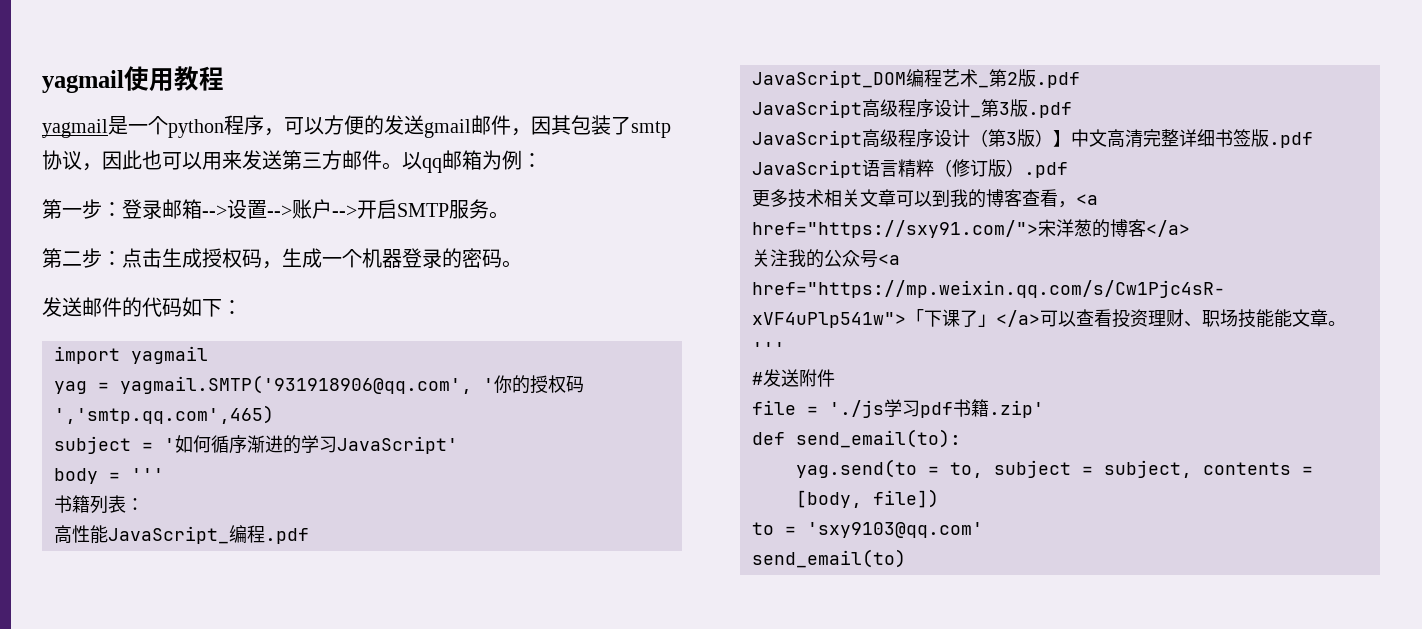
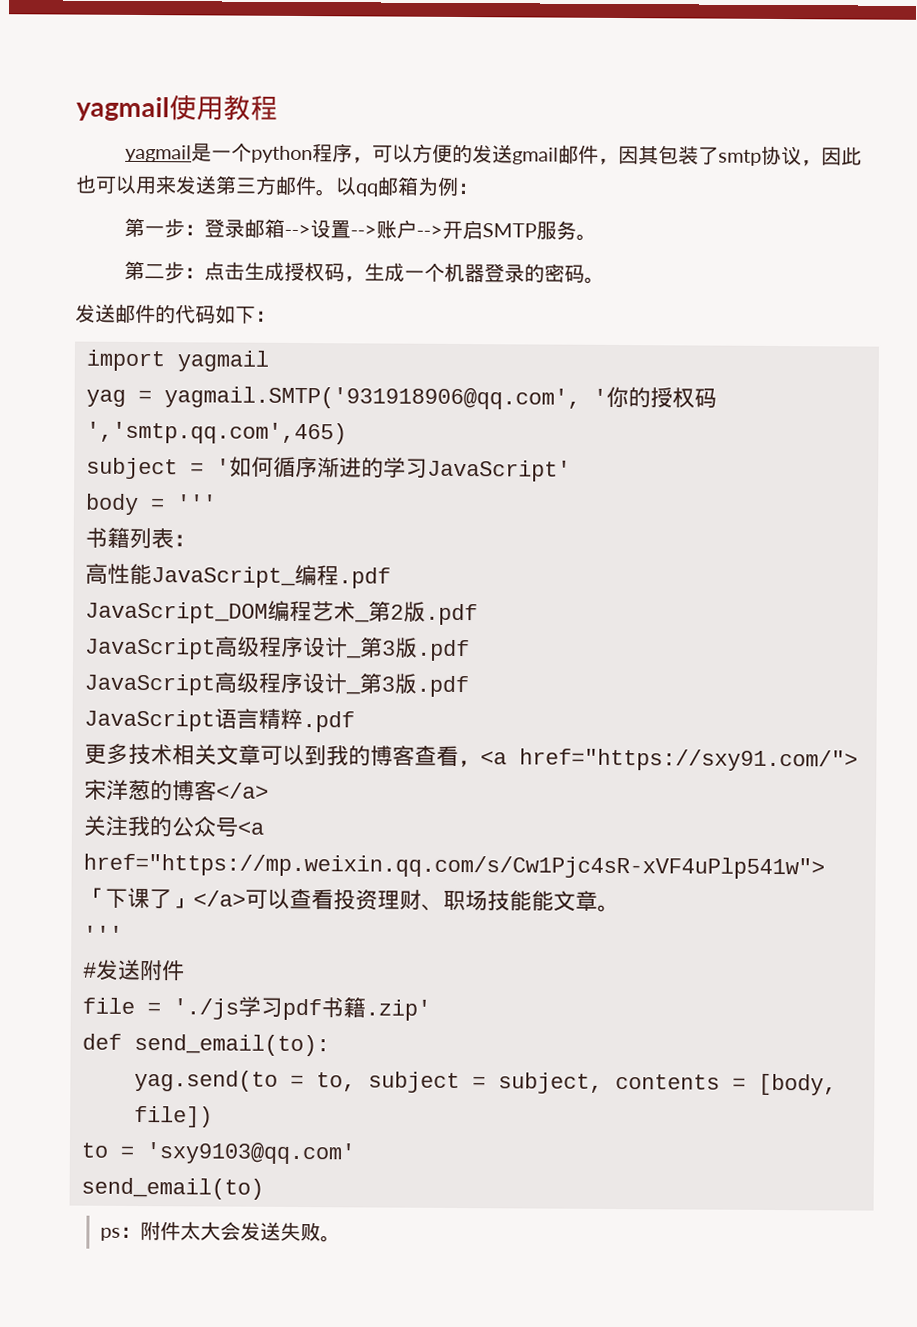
  JavaScript_DOM编程艺术_第2版.pdf
  JavaScript高级程序设计_第3版.pdf
- JavaScript高级程序设计（第3版）】中文高清完整详细书签版.pdf
+ JavaScript高级程序设计_第3版.pdf
- JavaScript语言精粹（修订版）.pdf
+ JavaScript语言精粹.pdf
+ ps：附件太大会发送失败。

